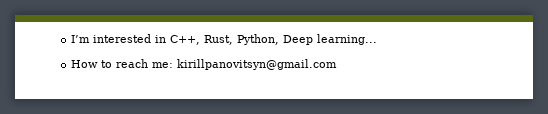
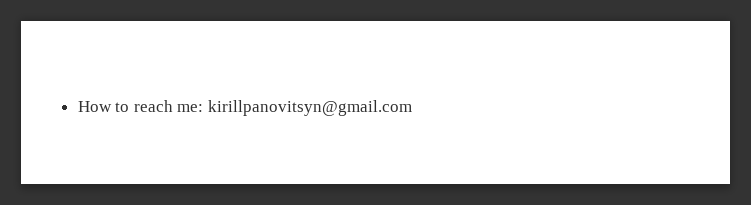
- I’m interested in C++, Rust, Python, Deep learning...

